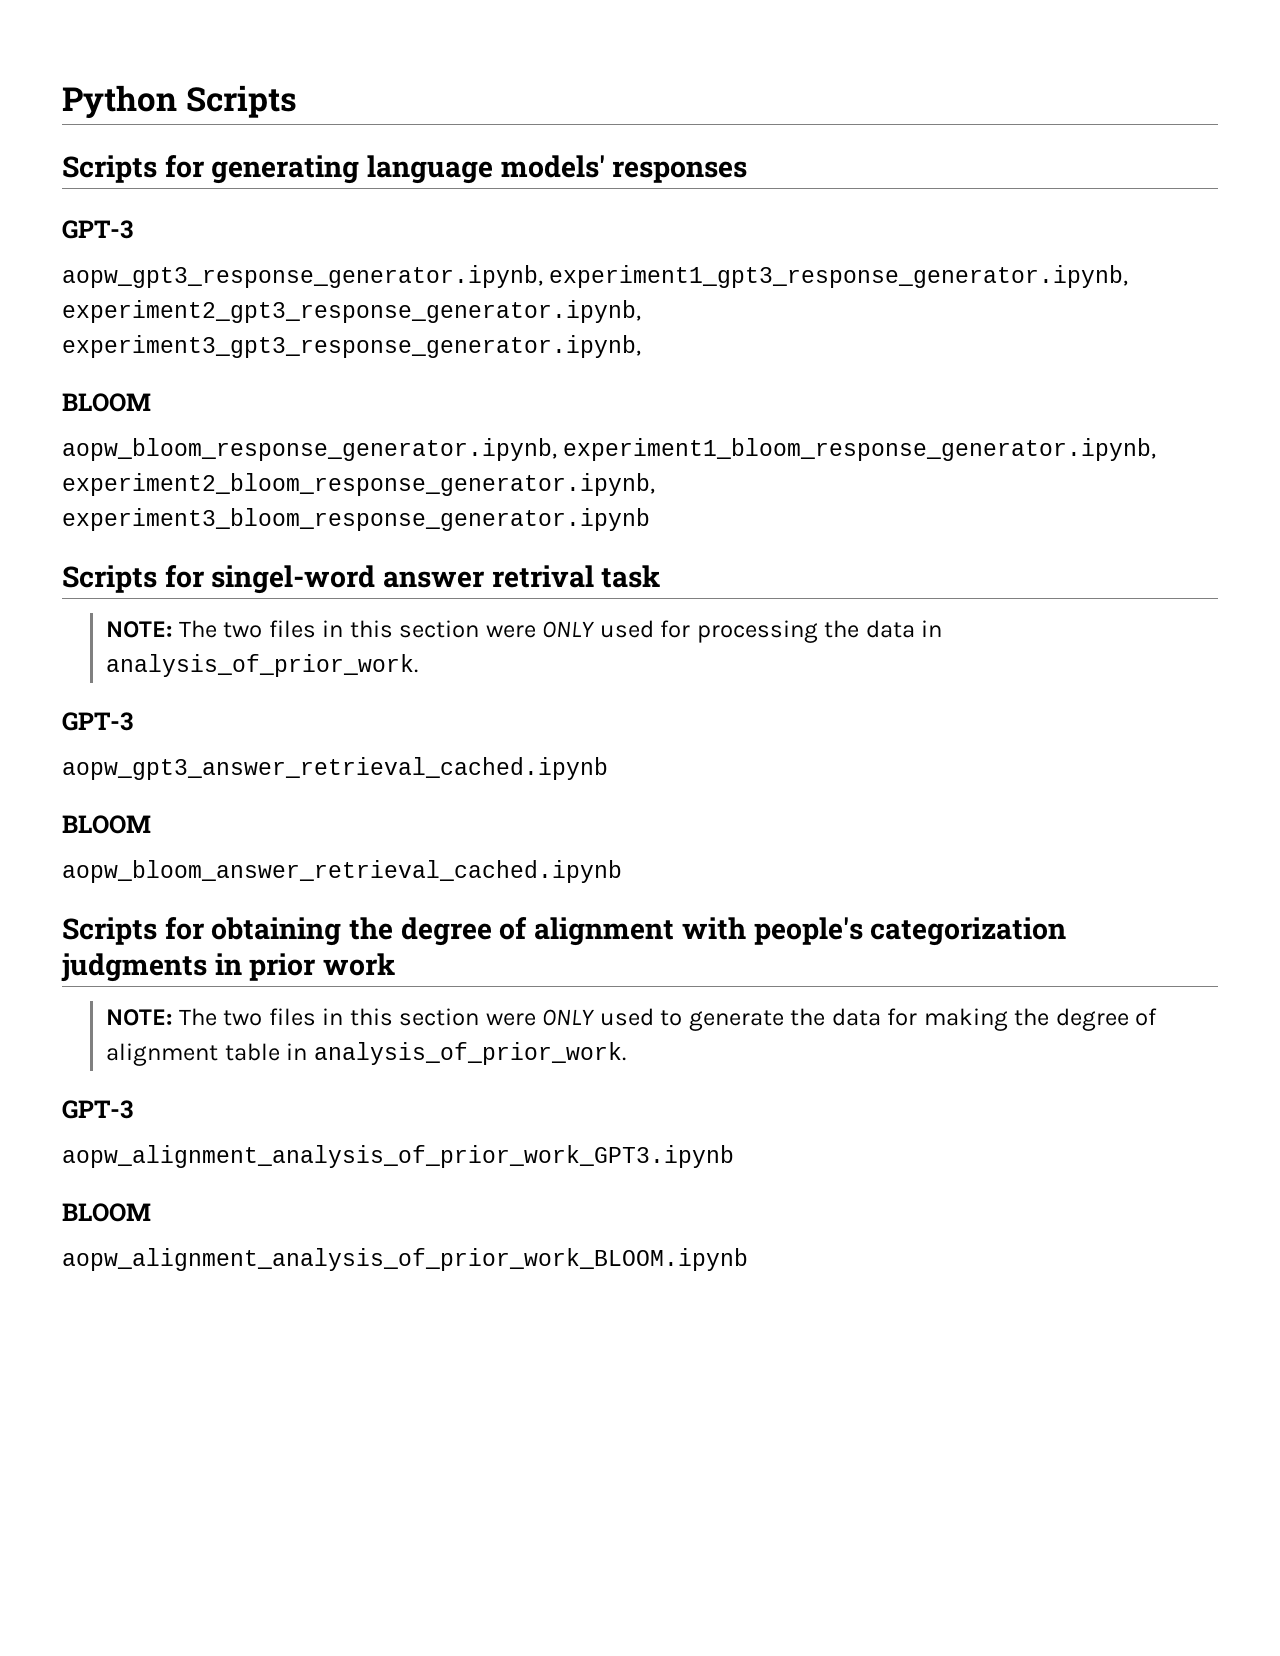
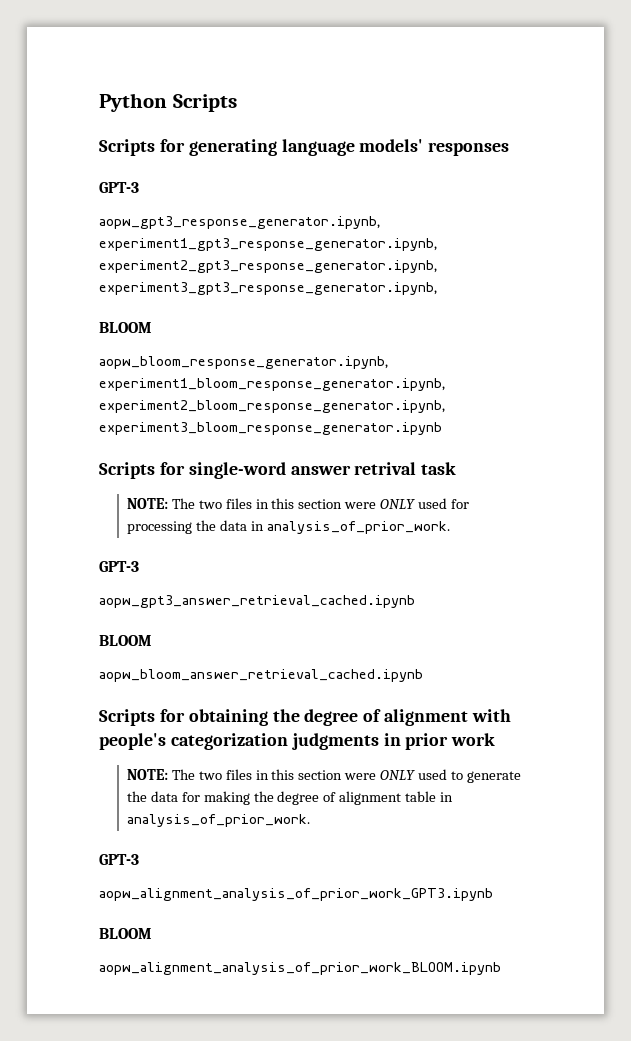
- Scripts for singel-word answer retrival task
+ Scripts for single-word answer retrival task

